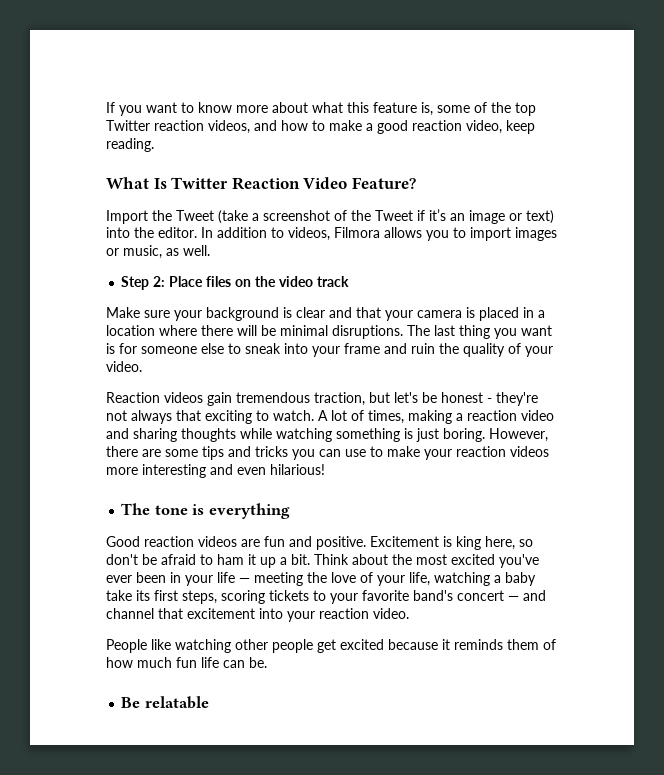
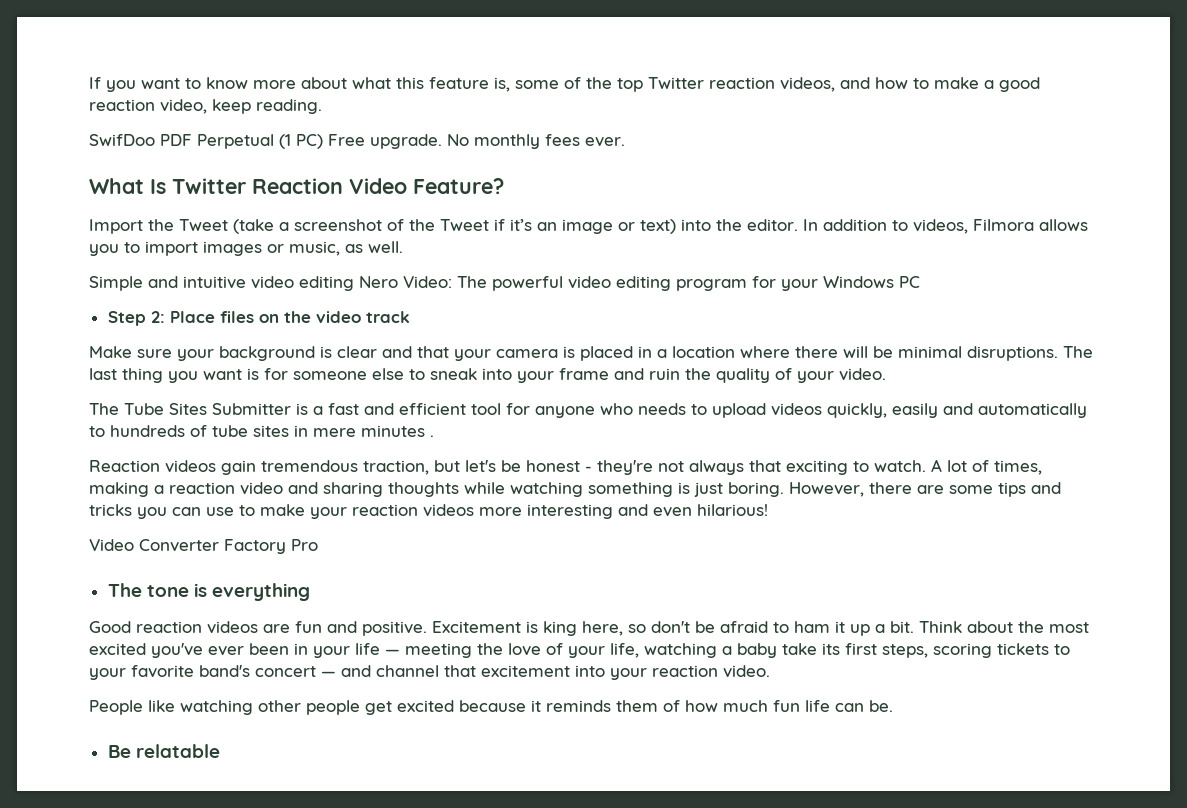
+ SwifDoo PDF Perpetual (1 PC) Free upgrade. No monthly fees ever.
+ Simple and intuitive video editing Nero Video: The powerful video editing program for your Windows PC
+ The Tube Sites Submitter is a fast and efficient tool for anyone who needs to upload videos quickly, easily and automatically to hundreds of tube sites in mere minutes .
+ Video Converter Factory Pro

